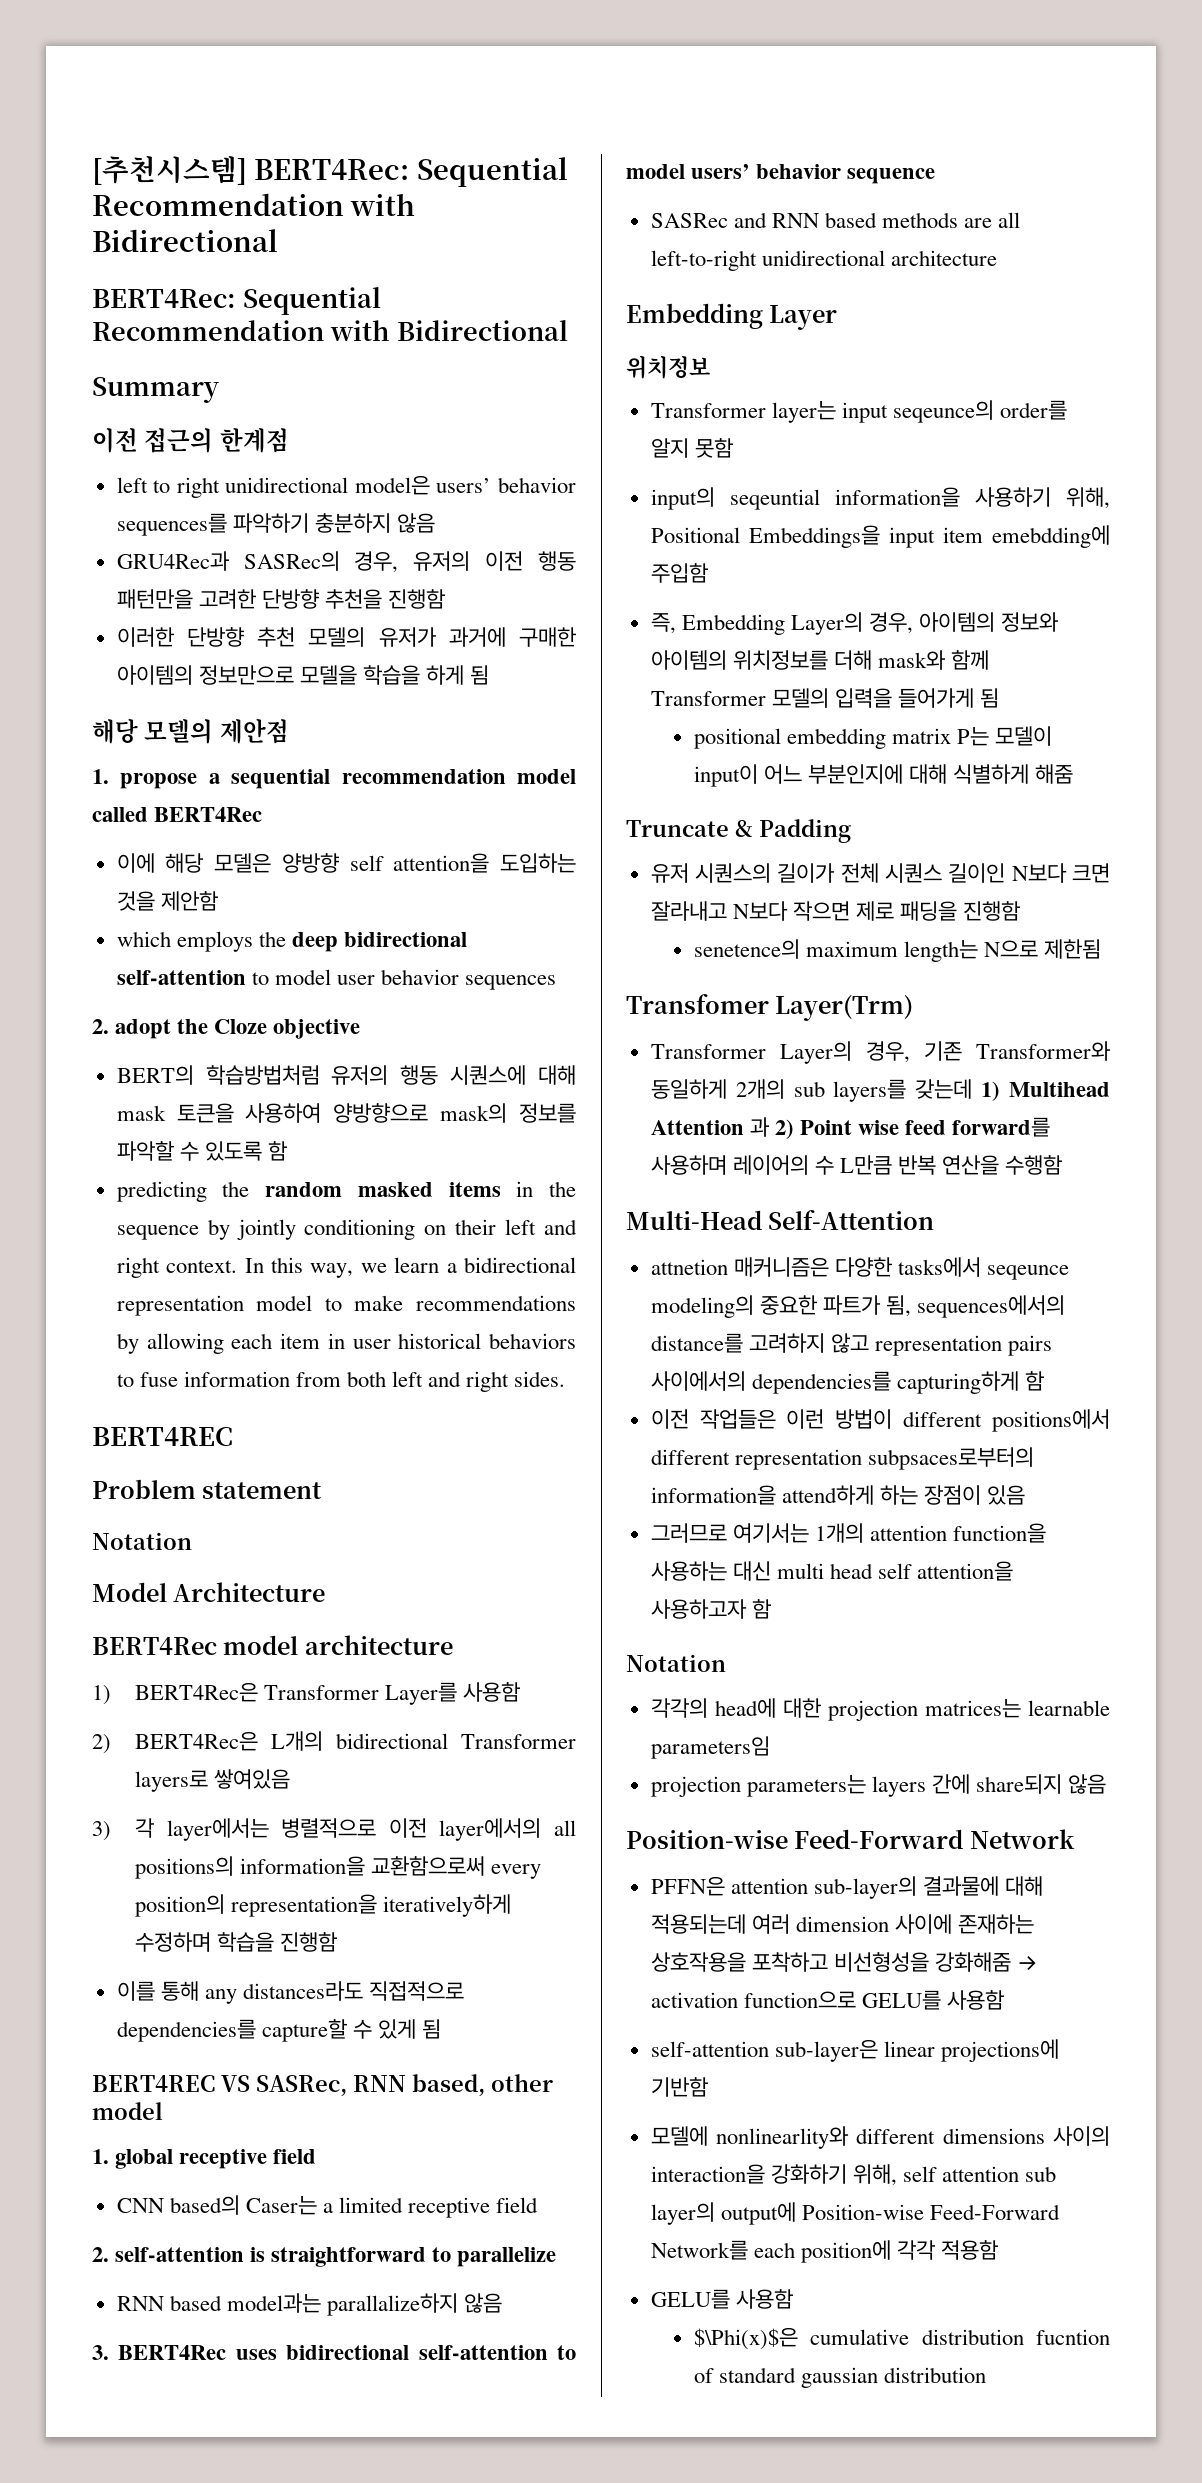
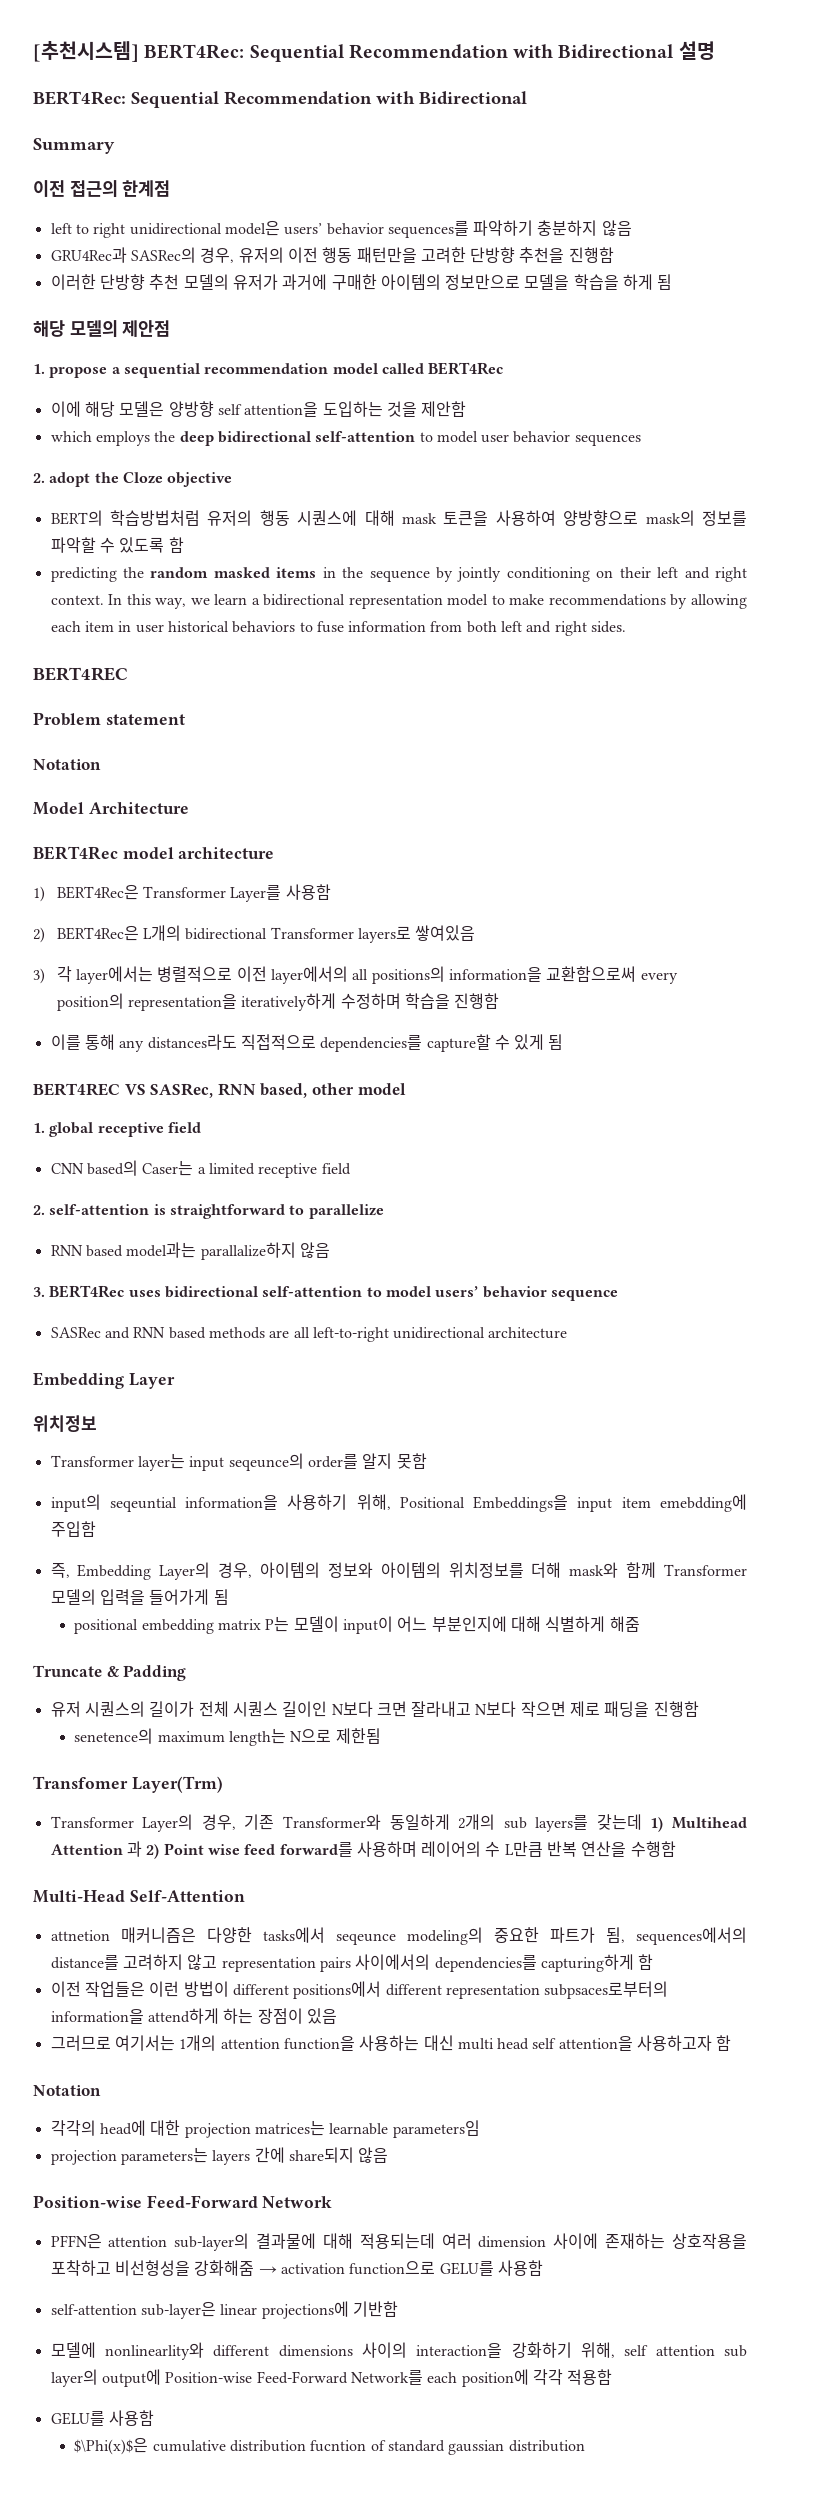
- [추천시스템] BERT4Rec: Sequential Recommendation with Bidirectional
+ [추천시스템] BERT4Rec: Sequential Recommendation with Bidirectional 설명

